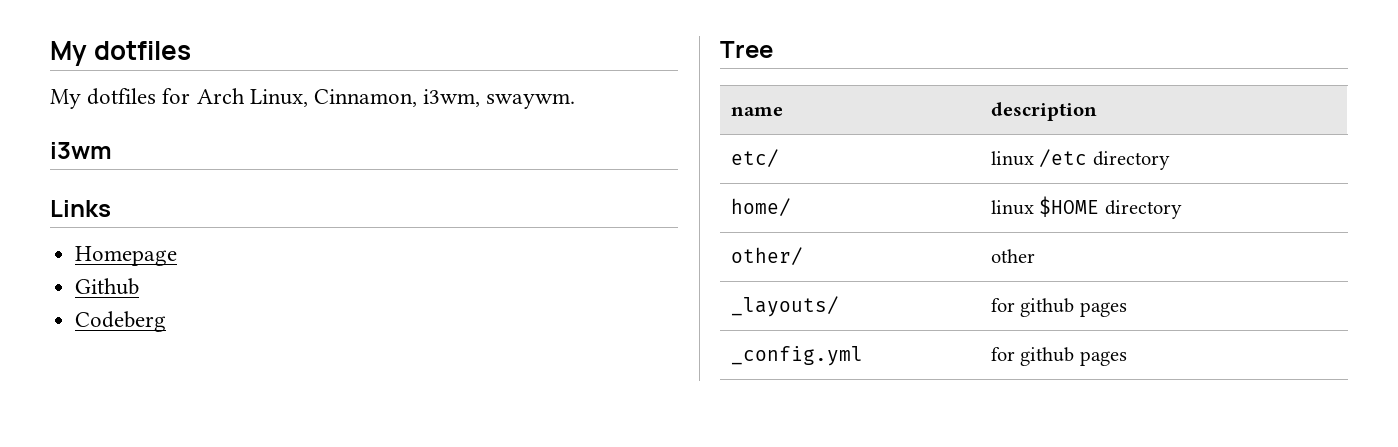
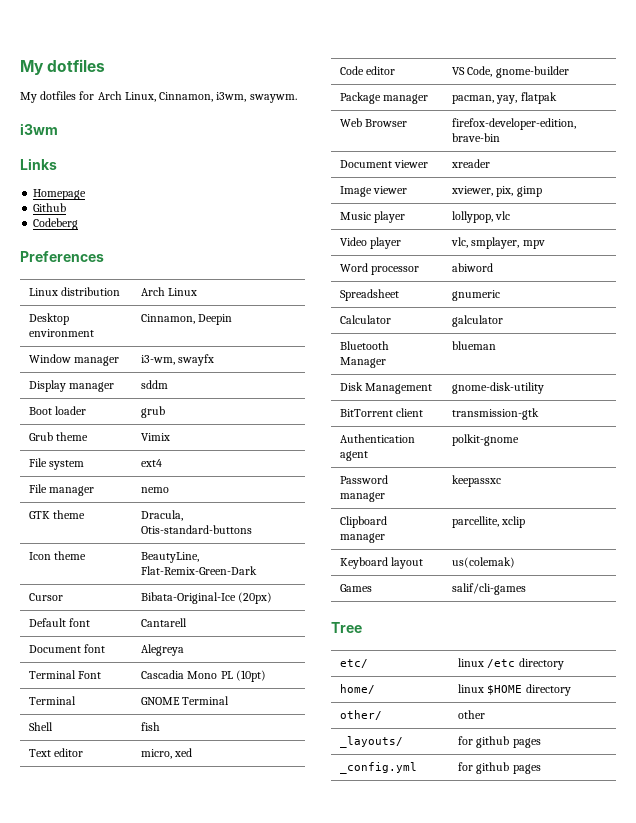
+ Preferences
+ Linux distribution | Arch Linux
+ Desktop environment | Cinnamon, Deepin
+ Window manager | i3-wm, swayfx
+ Display manager | sddm
+ Boot loader | grub
+ Grub theme | Vimix
+ File system | ext4
+ File manager | nemo
+ GTK theme | Dracula, Otis-standard-buttons
+ Icon theme | BeautyLine, Flat-Remix-Green-Dark
+ Cursor | Bibata-Original-Ice (20px)
+ Default font | Cantarell
+ Document font | Alegreya
+ Terminal Font | Cascadia Mono PL (10pt)
+ Terminal | GNOME Terminal
+ Shell | fish
+ Text editor | micro, xed
+ Code editor | VS Code, gnome-builder
+ Package manager | pacman, yay, flatpak
+ Web Browser | firefox-developer-edition, brave-bin
+ Document viewer | xreader
+ Image viewer | xviewer, pix, gimp
+ Music player | lollypop, vlc
+ Video player | vlc, smplayer, mpv
+ Word processor | abiword
+ Spreadsheet | gnumeric
+ Calculator | galculator
+ Bluetooth Manager | blueman
+ Disk Management | gnome-disk-utility
+ BitTorrent client | transmission-gtk
+ Authentication agent | polkit-gnome
+ Password manager | keepassxc
+ Clipboard manager | parcellite, xclip
+ Keyboard layout | us(colemak)
+ Games | salif/cli-games
- name | description

